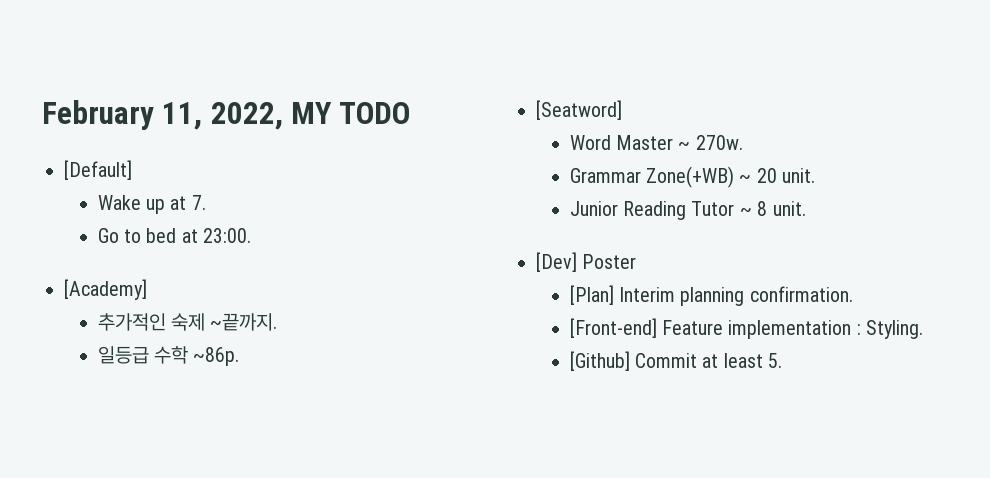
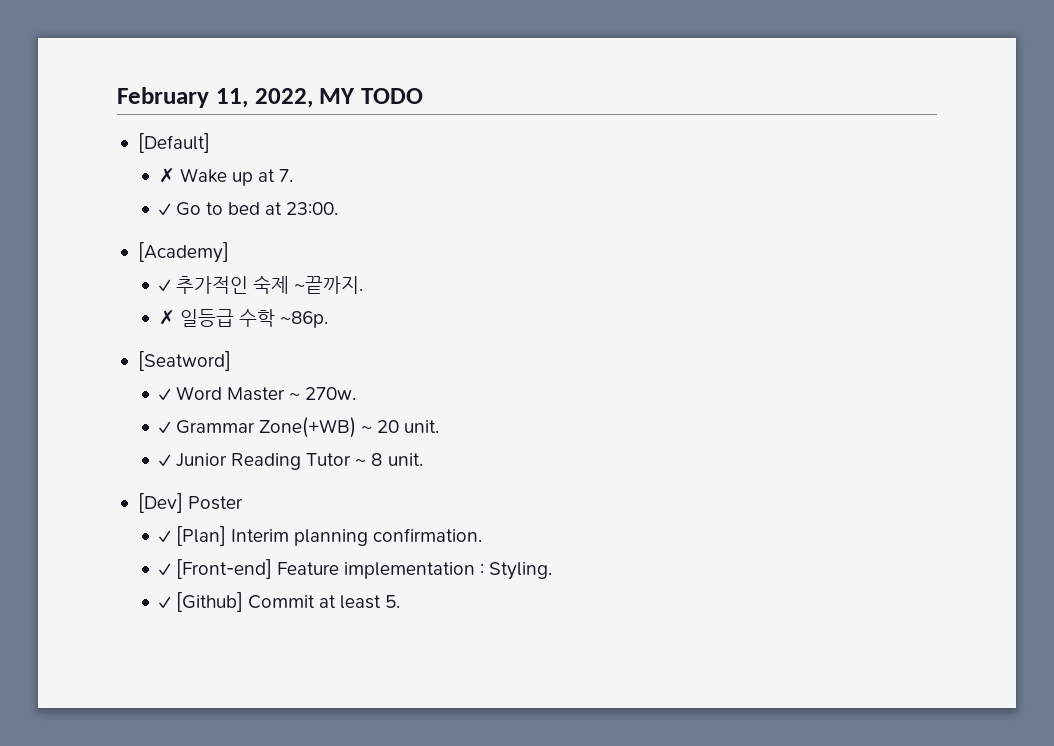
- Wake up at 7.
+ ✗ Wake up at 7.
- Go to bed at 23:00.
+ ✓ Go to bed at 23:00.
- 추가적인 숙제 ~끝까지.
+ ✓ 추가적인 숙제 ~끝까지.
- 일등급 수학 ~86p.
+ ✗ 일등급 수학 ~86p.
- Word Master ~ 270w.
+ ✓ Word Master ~ 270w.
- Grammar Zone(+WB) ~ 20 unit.
+ ✓ Grammar Zone(+WB) ~ 20 unit.
- Junior Reading Tutor ~ 8 unit.
+ ✓ Junior Reading Tutor ~ 8 unit.
- [Plan] Interim planning confirmation.
+ ✓ [Plan] Interim planning confirmation.
- [Front-end] Feature implementation : Styling.
+ ✓ [Front-end] Feature implementation : Styling.
- [Github] Commit at least 5.
+ ✓ [Github] Commit at least 5.

